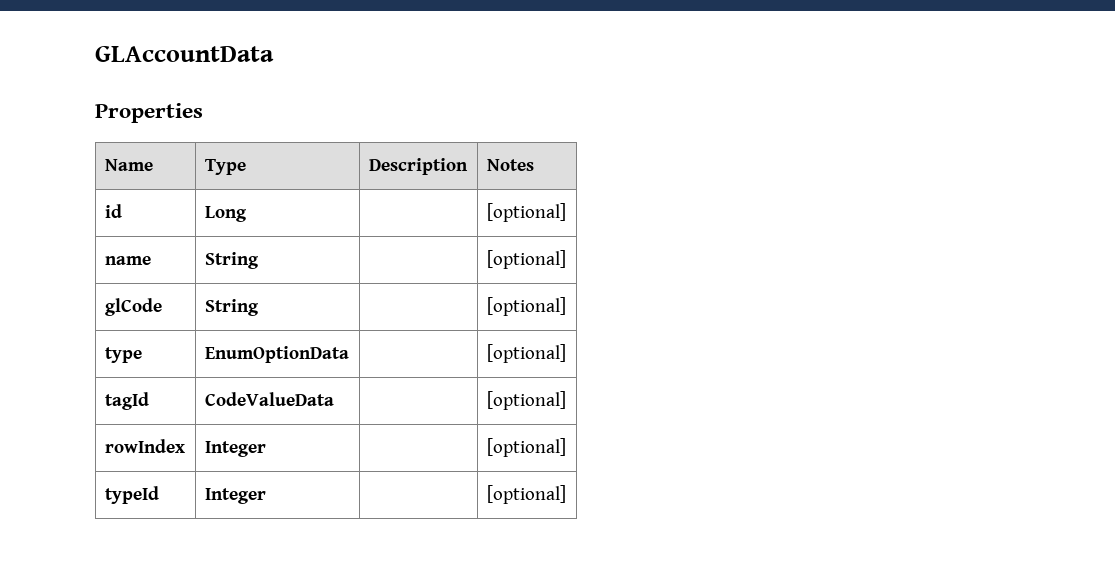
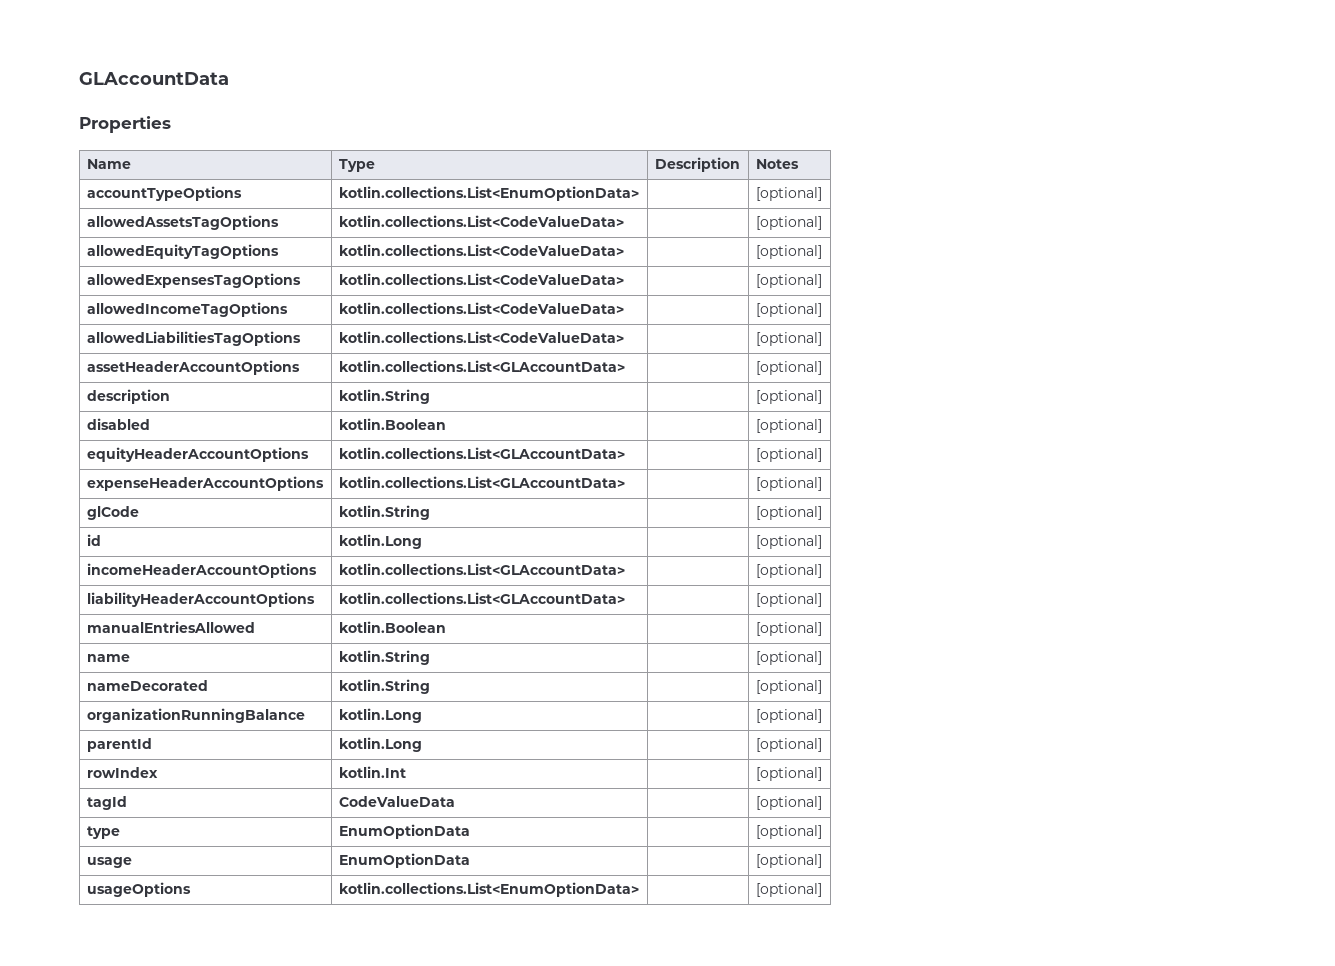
- id | Long | | [optional]
+ accountTypeOptions | kotlin.collections.List<EnumOptionData> | | [optional]
+ allowedAssetsTagOptions | kotlin.collections.List<CodeValueData> | | [optional]
+ allowedEquityTagOptions | kotlin.collections.List<CodeValueData> | | [optional]
+ allowedExpensesTagOptions | kotlin.collections.List<CodeValueData> | | [optional]
+ allowedIncomeTagOptions | kotlin.collections.List<CodeValueData> | | [optional]
+ allowedLiabilitiesTagOptions | kotlin.collections.List<CodeValueData> | | [optional]
+ assetHeaderAccountOptions | kotlin.collections.List<GLAccountData> | | [optional]
+ description | kotlin.String | | [optional]
+ disabled | kotlin.Boolean | | [optional]
+ equityHeaderAccountOptions | kotlin.collections.List<GLAccountData> | | [optional]
+ expenseHeaderAccountOptions | kotlin.collections.List<GLAccountData> | | [optional]
+ glCode | kotlin.String | | [optional]
+ id | kotlin.Long | | [optional]
+ incomeHeaderAccountOptions | kotlin.collections.List<GLAccountData> | | [optional]
+ liabilityHeaderAccountOptions | kotlin.collections.List<GLAccountData> | | [optional]
+ manualEntriesAllowed | kotlin.Boolean | | [optional]
- name | String | | [optional]
- glCode | String | | [optional]
+ name | kotlin.String | | [optional]
+ nameDecorated | kotlin.String | | [optional]
+ organizationRunningBalance | kotlin.Long | | [optional]
+ parentId | kotlin.Long | | [optional]
+ rowIndex | kotlin.Int | | [optional]
+ tagId | CodeValueData | | [optional]
- tagId | CodeValueData | | [optional]
- rowIndex | Integer | | [optional]
- typeId | Integer | | [optional]
+ usage | EnumOptionData | | [optional]
+ usageOptions | kotlin.collections.List<EnumOptionData> | | [optional]

